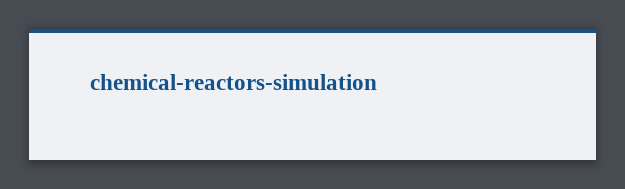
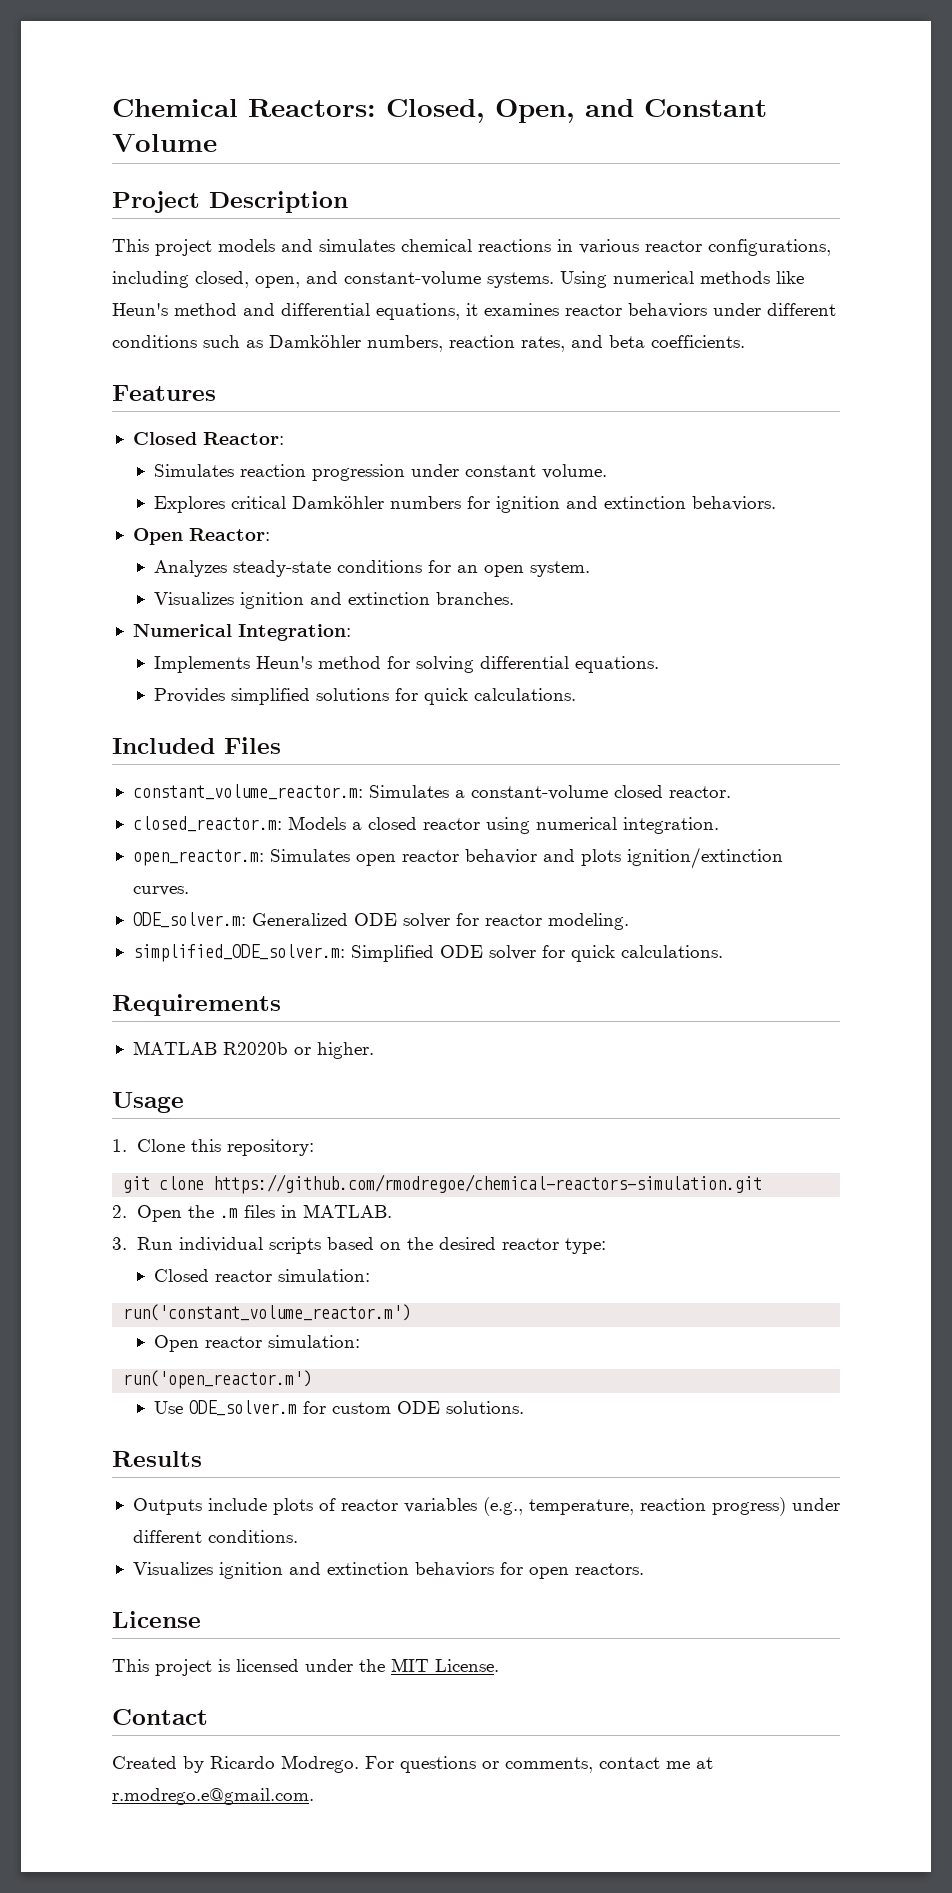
- chemical-reactors-simulation
+ Chemical Reactors: Closed, Open, and Constant Volume
+ Project Description
+ This project models and simulates chemical reactions in various reactor configurations, including closed, open, and constant-volume systems. Using numerical methods like Heun's method and differential equations, it examines reactor behaviors under different conditions such as Damköhler numbers, reaction rates, and beta coefficients.
+ Features
+ Closed Reactor:
+ Simulates reaction progression under constant volume.
+ Explores critical Damköhler numbers for ignition and extinction behaviors.
+ Open Reactor:
+ Analyzes steady-state conditions for an open system.
+ Visualizes ignition and extinction branches.
+ Numerical Integration:
+ Implements Heun's method for solving differential equations.
+ Provides simplified solutions for quick calculations.
+ Included Files
+ constant_volume_reactor.m: Simulates a constant-volume closed reactor.
+ closed_reactor.m: Models a closed reactor using numerical integration.
+ open_reactor.m: Simulates open reactor behavior and plots ignition/extinction curves.
+ ODE_solver.m: Generalized ODE solver for reactor modeling.
+ simplified_ODE_solver.m: Simplified ODE solver for quick calculations.
+ Requirements
+ MATLAB R2020b or higher.
+ Usage
+ 1. Clone this repository:
+ git clone https://github.com/rmodregoe/chemical-reactors-simulation.git
+ 2. Open the .m files in MATLAB.
+ 3. Run individual scripts based on the desired reactor type:
+ Closed reactor simulation:
+ run('constant_volume_reactor.m')
+ Open reactor simulation:
+ run('open_reactor.m')
+ Use ODE_solver.m for custom ODE solutions.
+ Results
+ Outputs include plots of reactor variables (e.g., temperature, reaction progress) under different conditions.
+ Visualizes ignition and extinction behaviors for open reactors.
+ License
+ This project is licensed under the MIT License.
+ Contact
+ Created by Ricardo Modrego. For questions or comments, contact me at r.modrego.e@gmail.com.

